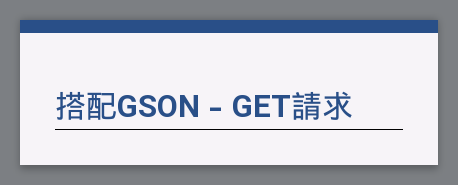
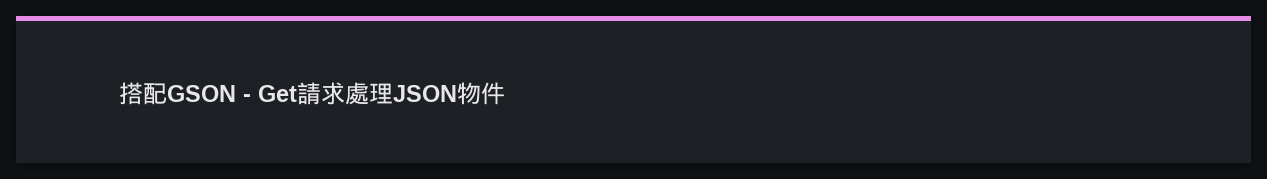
- 搭配GSON - GET請求
+ 搭配GSON - Get請求處理JSON物件

